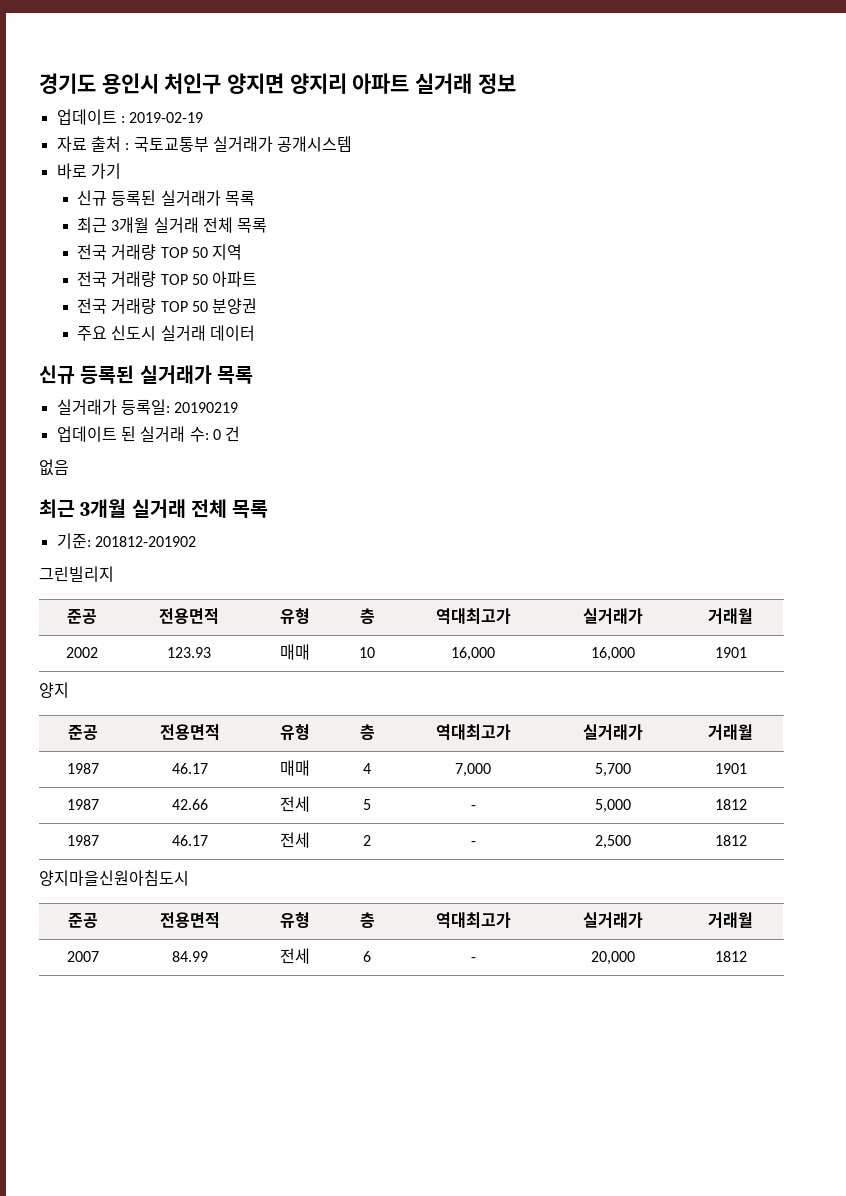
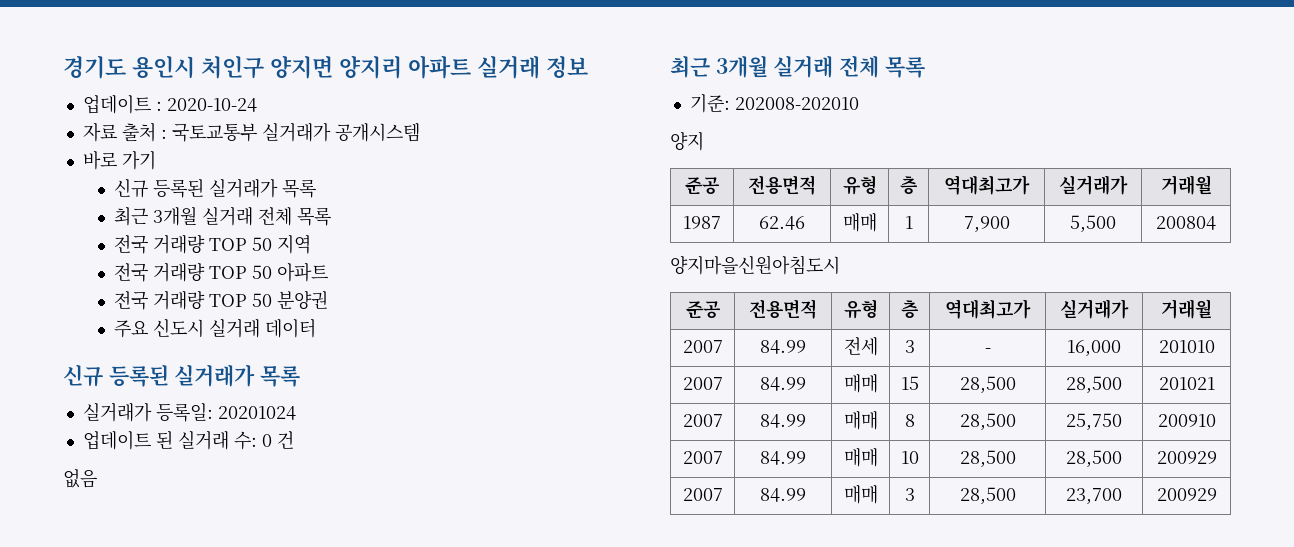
- 업데이트 : 2019-02-19
+ 업데이트 : 2020-10-24
- 실거래가 등록일: 20190219
+ 실거래가 등록일: 20201024
- 기준: 201812-201902
- 그린빌리지
- 준공 | 전용면적 | 유형 | 층 | 역대최고가 | 실거래가 | 거래월
- 2002 | 123.93 | 매매 | 10 | 16,000 | 16,000 | 1901
+ 기준: 202008-202010
- 1987 | 46.17 | 매매 | 4 | 7,000 | 5,700 | 1901
- 1987 | 42.66 | 전세 | 5 | - | 5,000 | 1812
- 1987 | 46.17 | 전세 | 2 | - | 2,500 | 1812
+ 1987 | 62.46 | 매매 | 1 | 7,900 | 5,500 | 200804
- 2007 | 84.99 | 전세 | 6 | - | 20,000 | 1812
+ 2007 | 84.99 | 전세 | 3 | - | 16,000 | 201010
+ 2007 | 84.99 | 매매 | 15 | 28,500 | 28,500 | 201021
+ 2007 | 84.99 | 매매 | 8 | 28,500 | 25,750 | 200910
+ 2007 | 84.99 | 매매 | 10 | 28,500 | 28,500 | 200929
+ 2007 | 84.99 | 매매 | 3 | 28,500 | 23,700 | 200929

